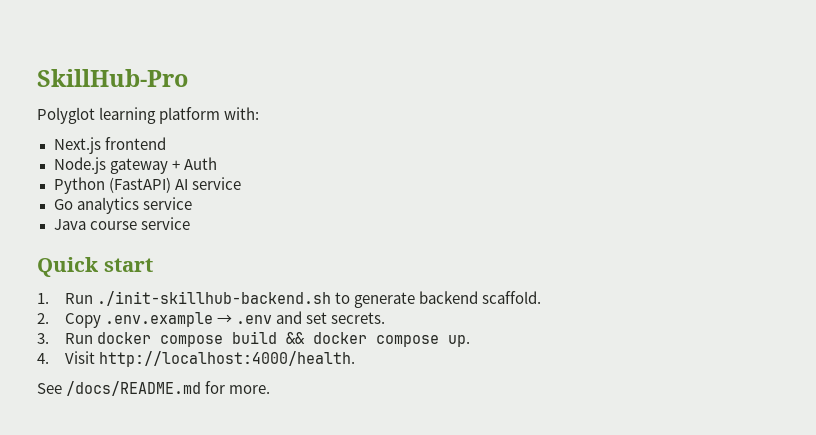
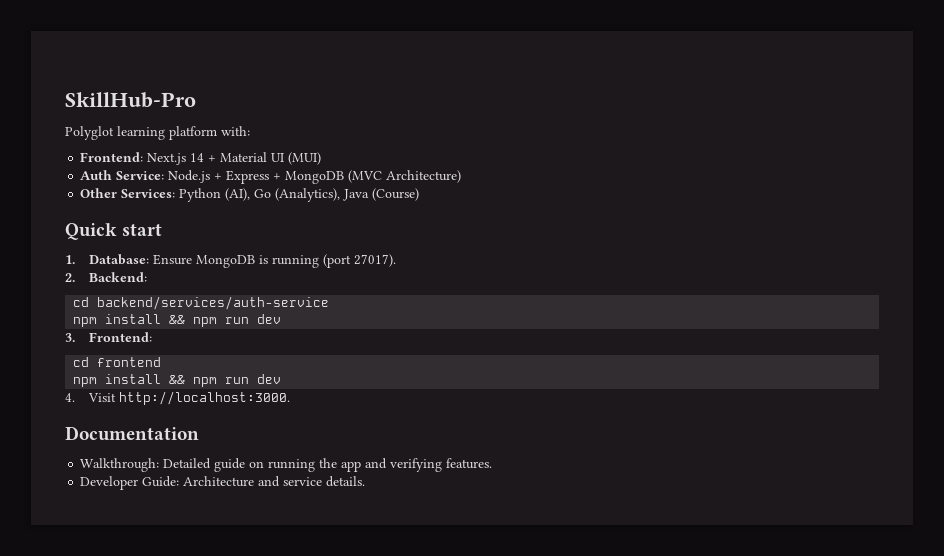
- Next.js frontend
- Node.js gateway + Auth
- Python (FastAPI) AI service
- Go analytics service
- Java course service
+ Frontend: Next.js 14 + Material UI (MUI)
+ Auth Service: Node.js + Express + MongoDB (MVC Architecture)
+ Other Services: Python (AI), Go (Analytics), Java (Course)
  Quick start
- 1. Run ./init-skillhub-backend.sh to generate backend scaffold.
- 2. Copy .env.example → .env and set secrets.
- 3. Run docker compose build && docker compose up.
- 4. Visit http://localhost:4000/health.
- See /docs/README.md for more.
+ 1. Database: Ensure MongoDB is running (port 27017).
+ 2. Backend:
+ cd backend/services/auth-service
+ npm install && npm run dev
+ 3. Frontend:
+ cd frontend
+ npm install && npm run dev
+ 4. Visit http://localhost:3000.
+ Documentation
+ Walkthrough: Detailed guide on running the app and verifying features.
+ Developer Guide: Architecture and service details.

